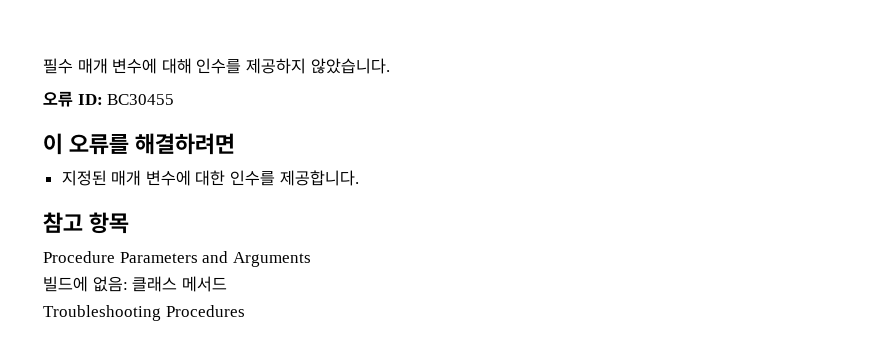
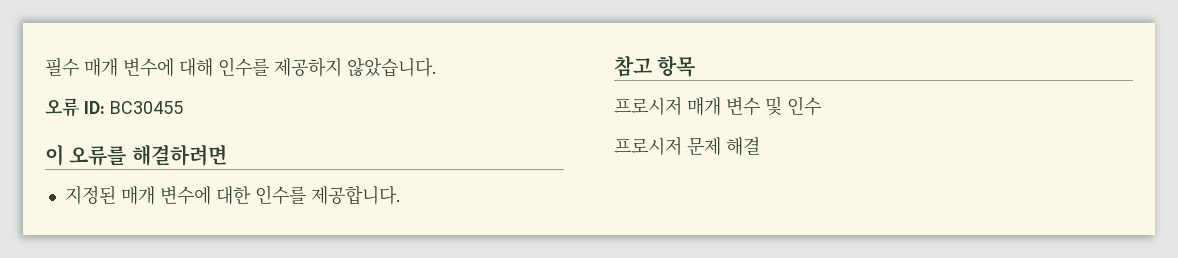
- Procedure Parameters and Arguments
- 빌드에 없음: 클래스 메서드
- Troubleshooting Procedures
+ 프로시저 매개 변수 및 인수
+ 프로시저 문제 해결

